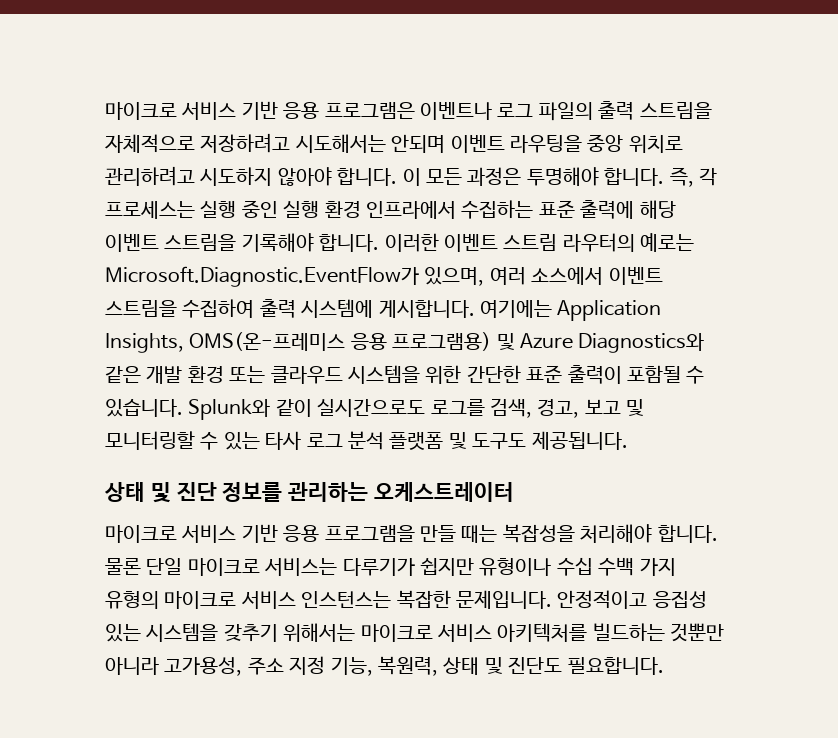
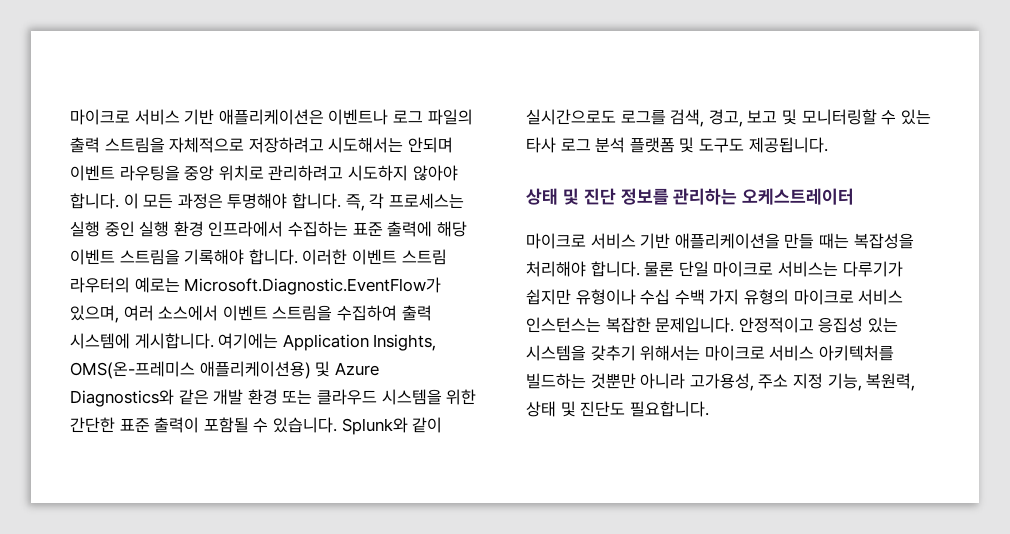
- 마이크로 서비스 기반 응용 프로그램은 이벤트나 로그 파일의 출력 스트림을 자체적으로 저장하려고 시도해서는 안되며 이벤트 라우팅을 중앙 위치로 관리하려고 시도하지 않아야 합니다.
+ 마이크로 서비스 기반 애플리케이션은 이벤트나 로그 파일의 출력 스트림을 자체적으로 저장하려고 시도해서는 안되며 이벤트 라우팅을 중앙 위치로 관리하려고 시도하지 않아야 합니다.
- 여기에는 Application Insights, OMS(온-프레미스 응용 프로그램용) 및 Azure Diagnostics와 같은 개발 환경 또는 클라우드 시스템을 위한 간단한 표준 출력이 포함될 수 있습니다.
+ 여기에는 Application Insights, OMS(온-프레미스 애플리케이션용) 및 Azure Diagnostics와 같은 개발 환경 또는 클라우드 시스템을 위한 간단한 표준 출력이 포함될 수 있습니다.
- 마이크로 서비스 기반 응용 프로그램을 만들 때는 복잡성을 처리해야 합니다.
+ 마이크로 서비스 기반 애플리케이션을 만들 때는 복잡성을 처리해야 합니다.

